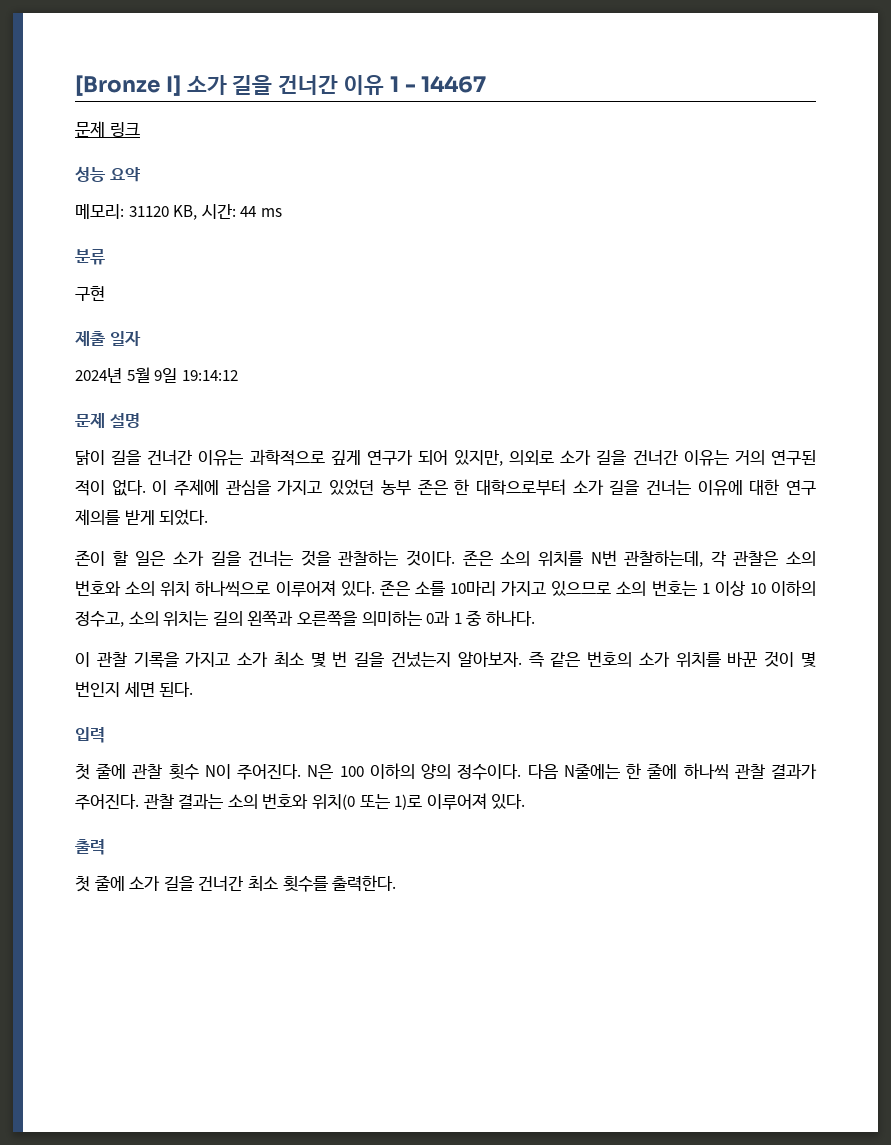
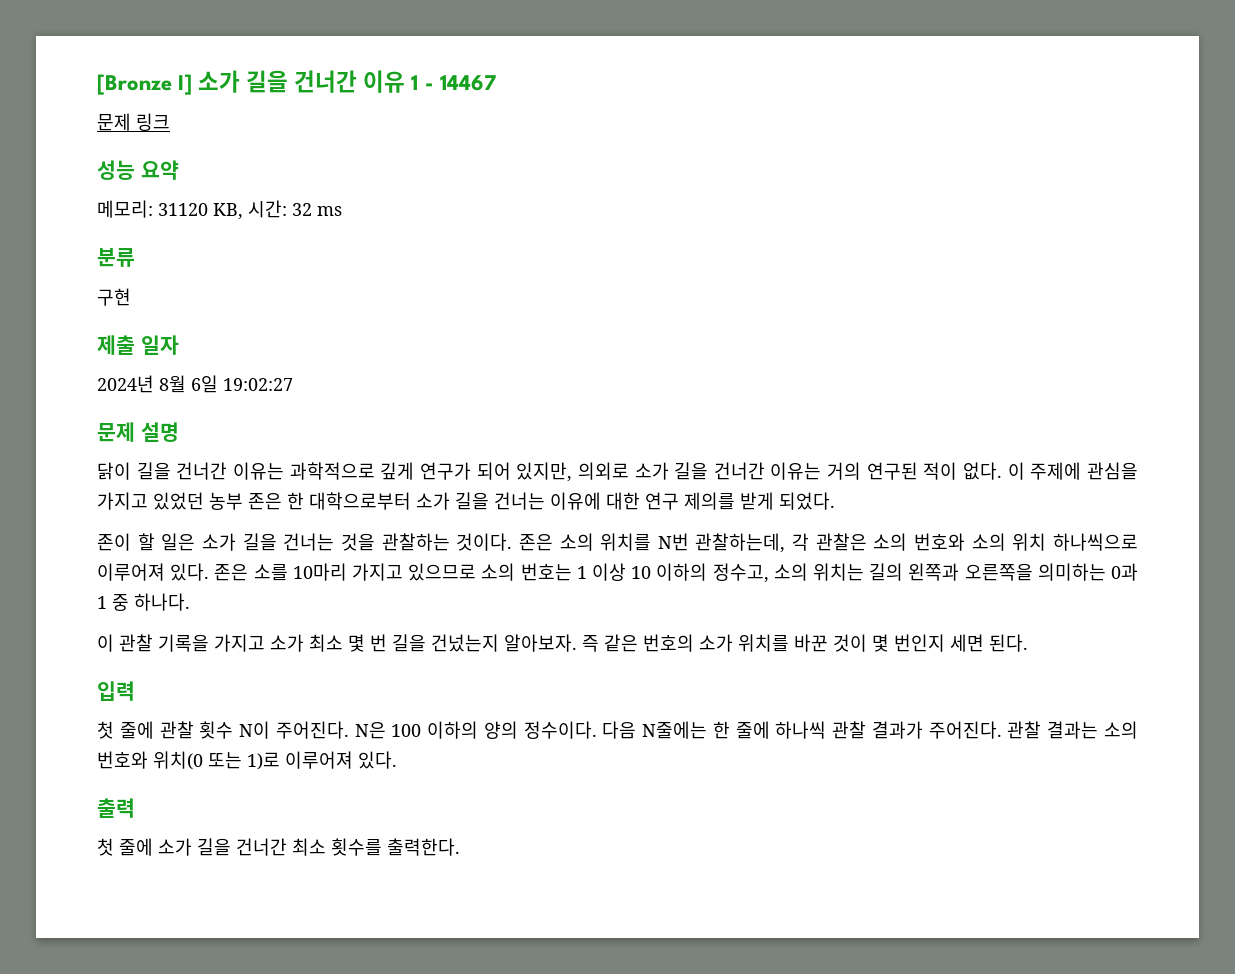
- 메모리: 31120 KB, 시간: 44 ms
+ 메모리: 31120 KB, 시간: 32 ms
- 2024년 5월 9일 19:14:12
+ 2024년 8월 6일 19:02:27

